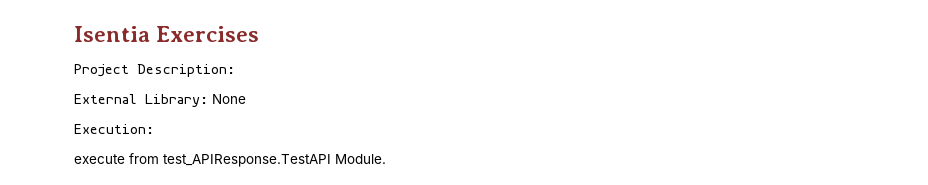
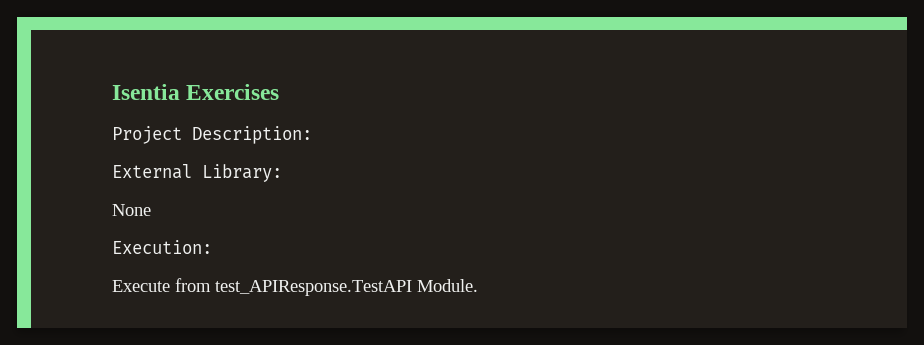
- External Library: None
+ External Library:
+ None
- execute from test_APIResponse.TestAPI Module.
+ Execute from test_APIResponse.TestAPI Module.

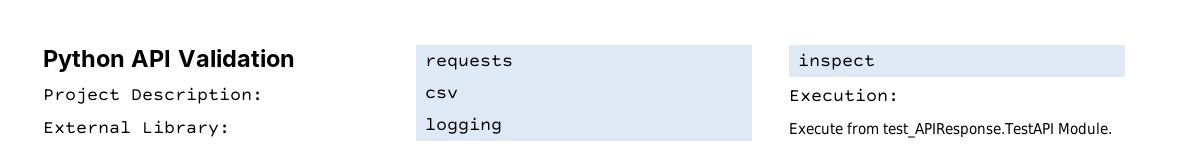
- Isentia Exercises
+ Python API Validation
- None
+ requests
+ csv
+ logging
+ inspect

